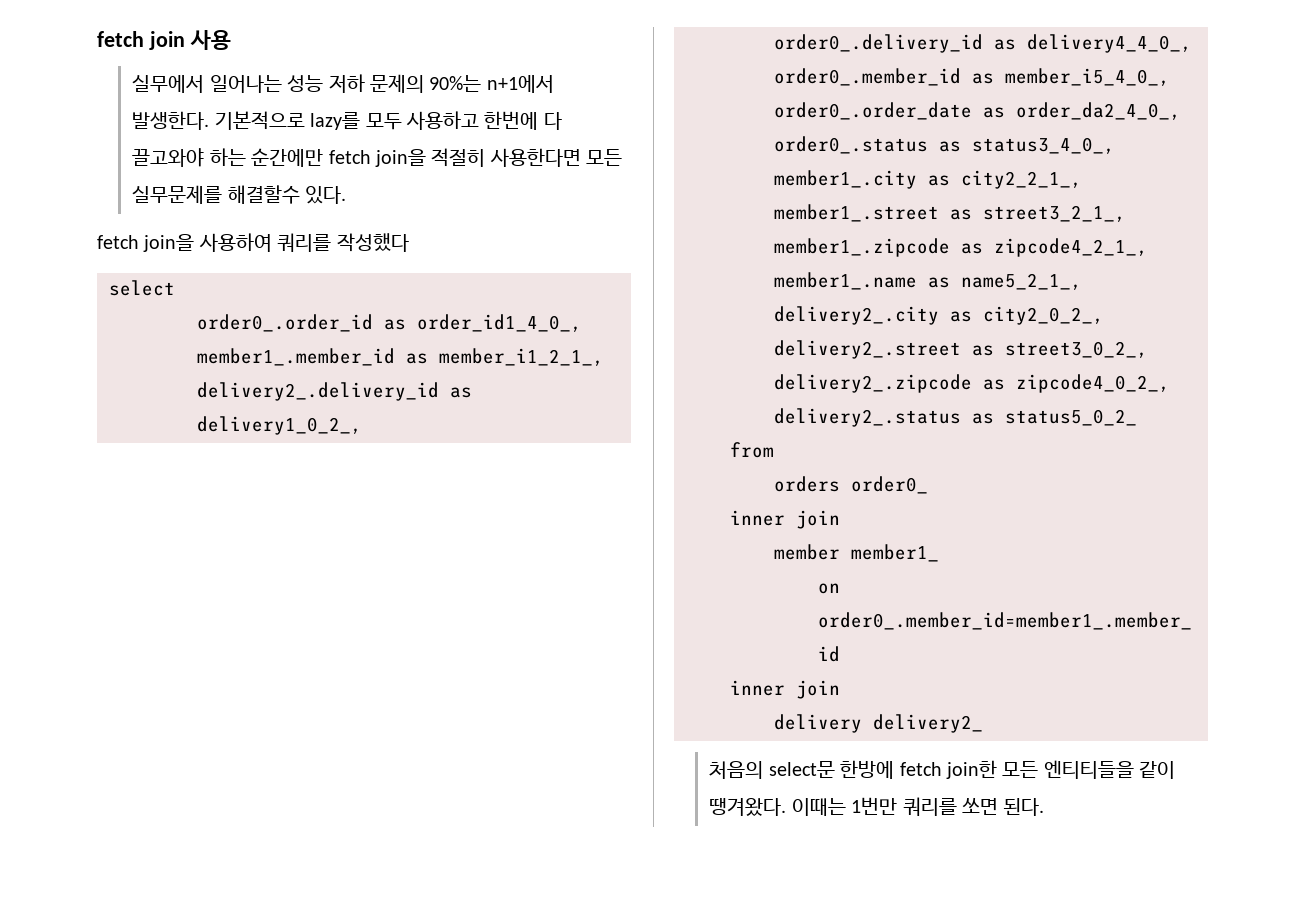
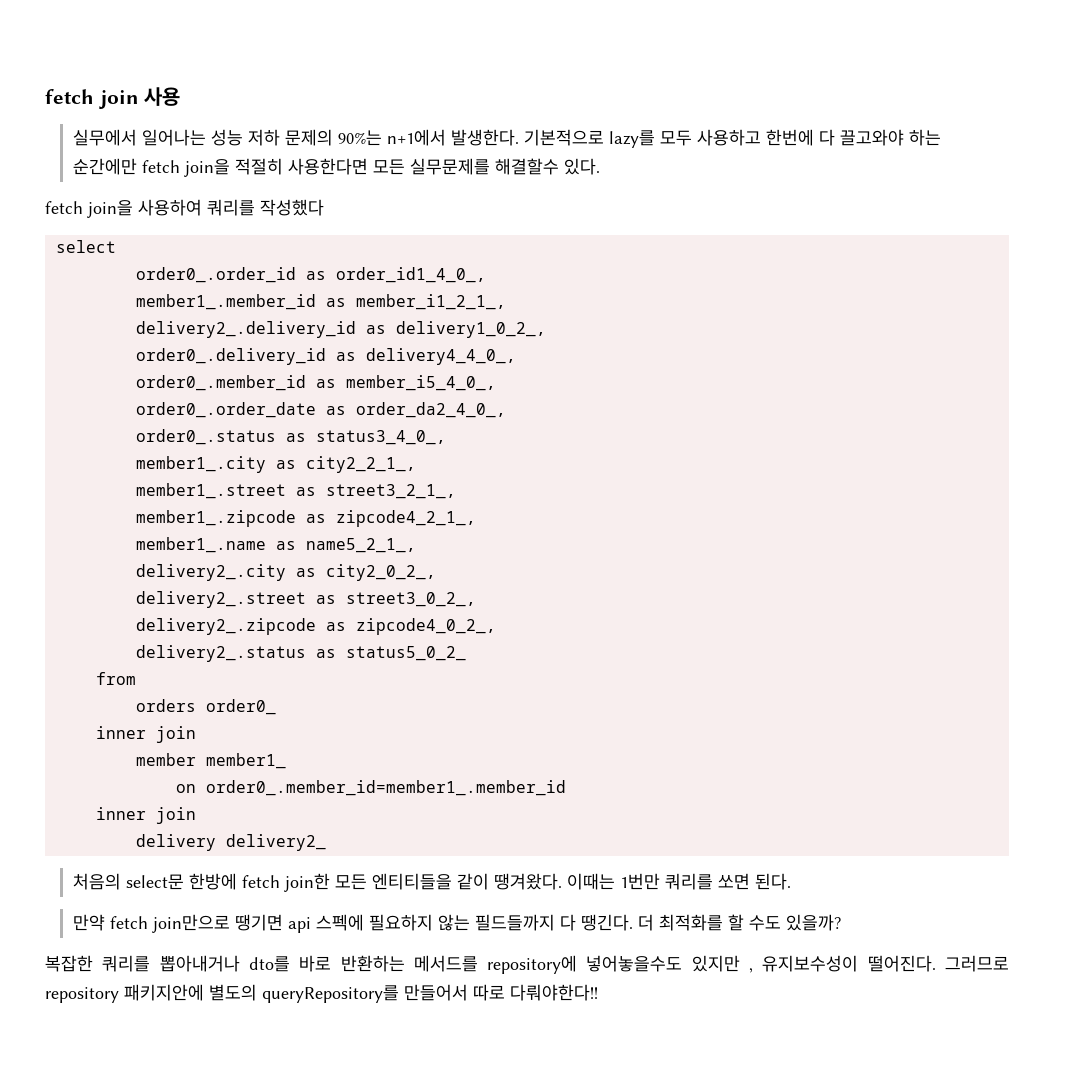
+ 만약 fetch join만으로 땡기면 api 스펙에 필요하지 않는 필드들까지 다 땡긴다. 더 최적화를 할 수도 있을까?
+ 복잡한 쿼리를 뽑아내거나 dto를 바로 반환하는 메서드를 repository에 넣어놓을수도 있지만 , 유지보수성이 떨어진다. 그러므로 repository 패키지안에 별도의 queryRepository를 만들어서 따로 다뤄야한다!!

